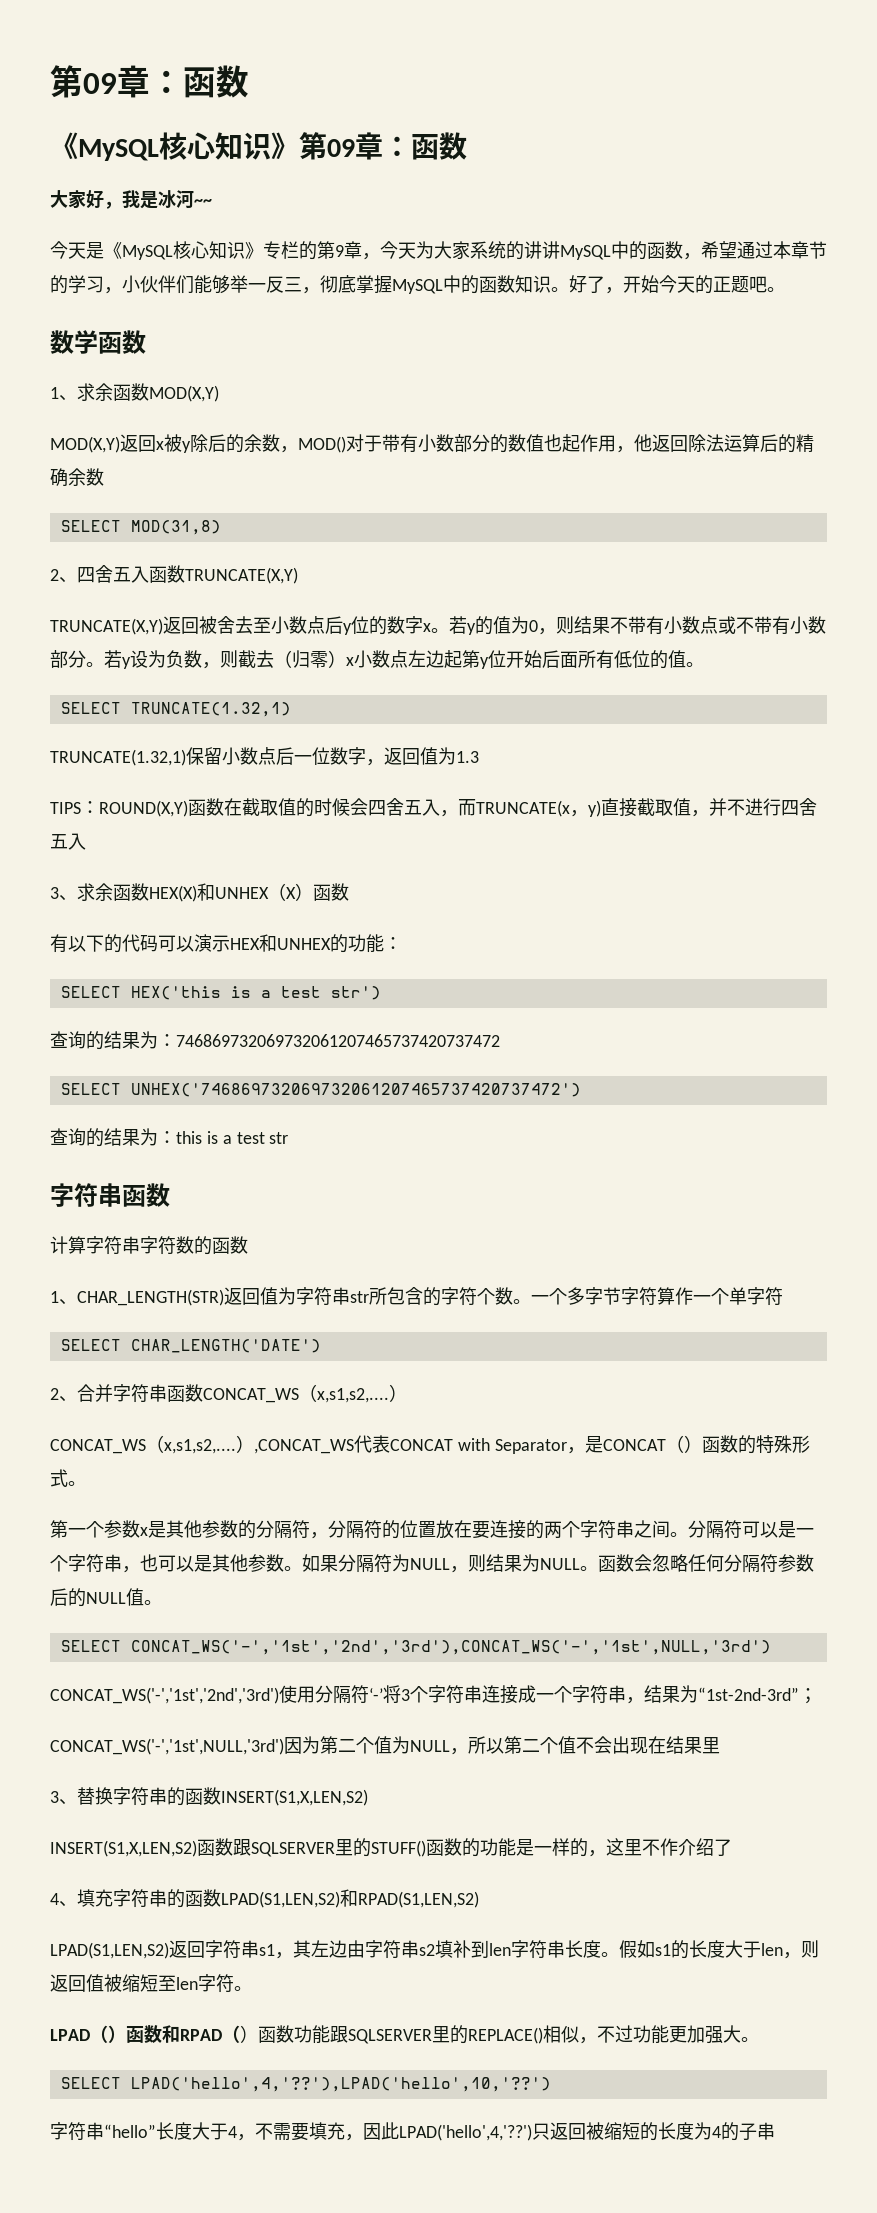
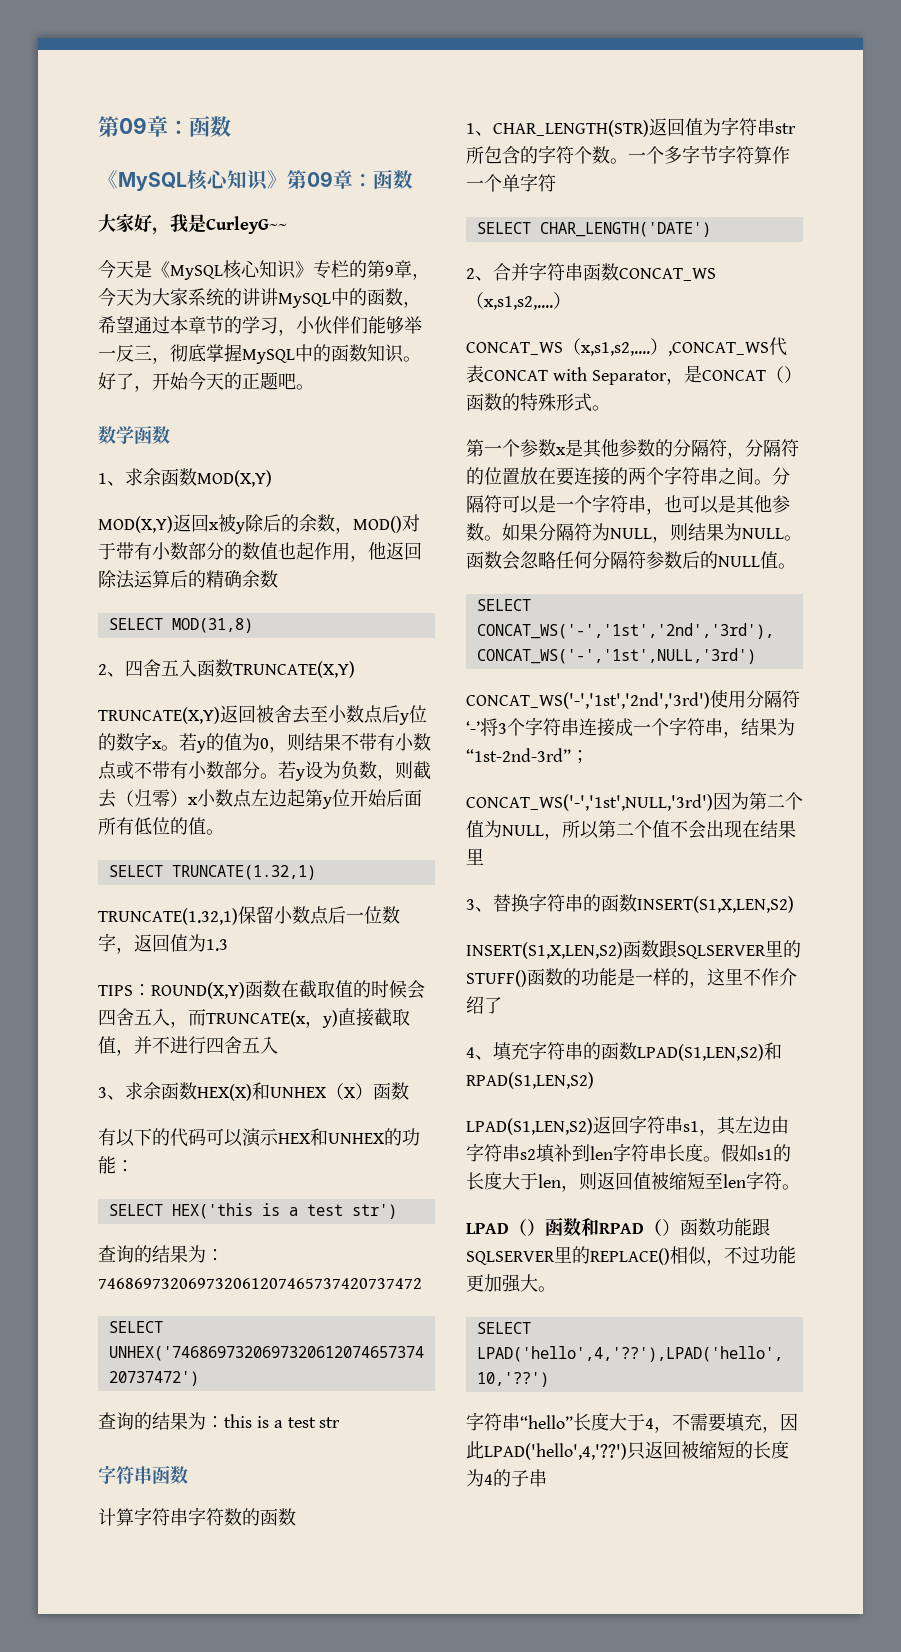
- 大家好，我是冰河~~
+ 大家好，我是CurleyG~~

